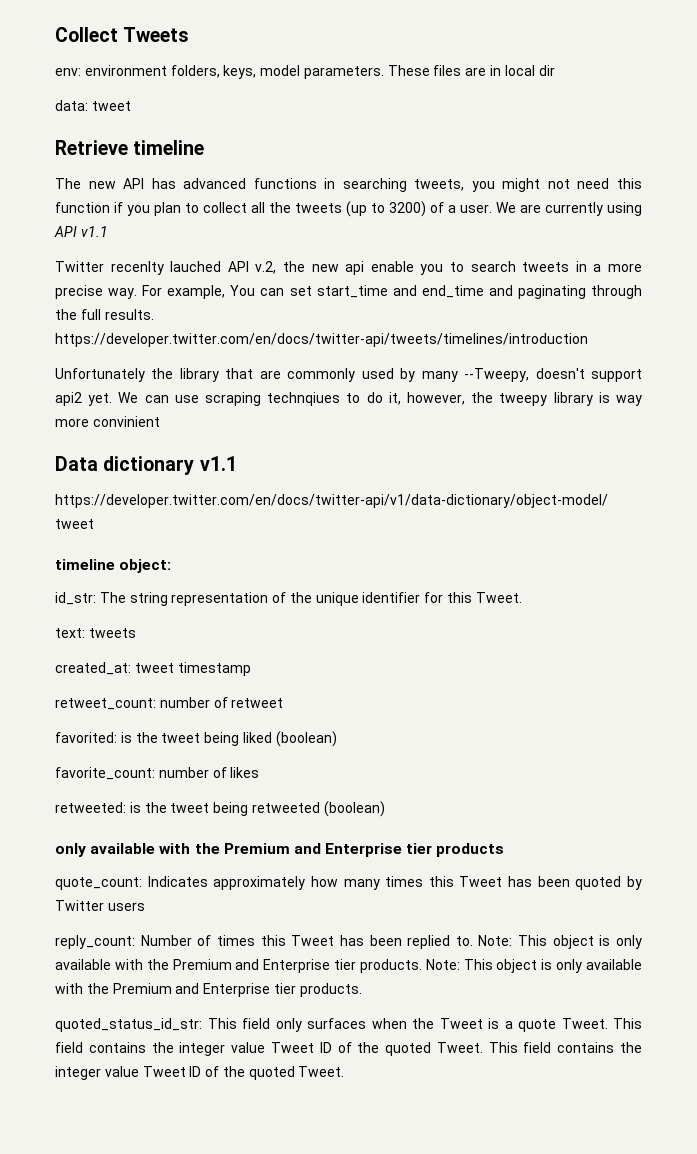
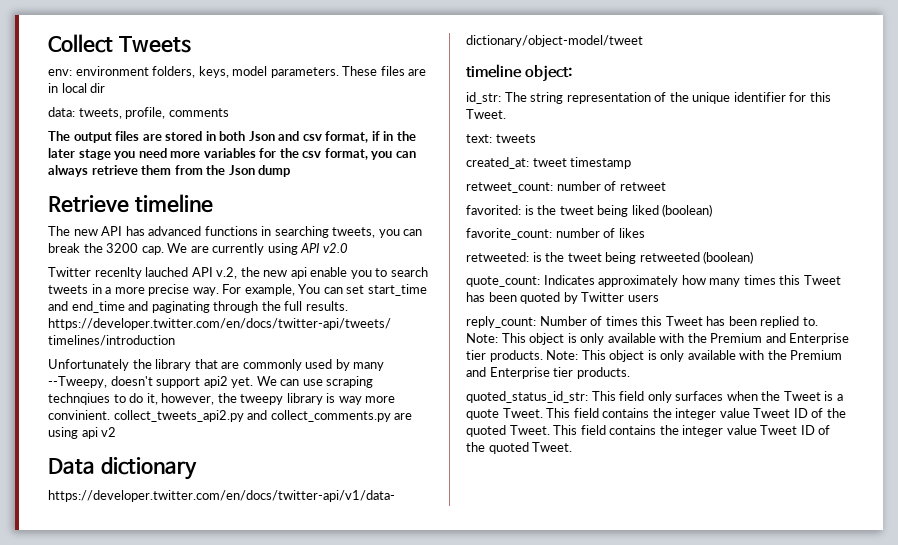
- data: tweet
+ data: tweets, profile, comments
+ The output files are stored in both Json and csv format, if in the later stage you need more variables for the csv format, you can always retrieve them from the Json dump
- The new API has advanced functions in searching tweets, you might not need this function if you plan to collect all the tweets (up to 3200) of a user.
+ The new API has advanced functions in searching tweets, you can break the 3200 cap.
- We are currently using API v1.1
+ We are currently using API v2.0
- We can use scraping technqiues to do it, however, the tweepy library is way more convinient
+ We can use scraping technqiues to do it, however, the tweepy library is way more convinient. collect_tweets_api2.py and collect_comments.py are using api v2
- Data dictionary v1.1
+ Data dictionary
- only available with the Premium and Enterprise tier products

